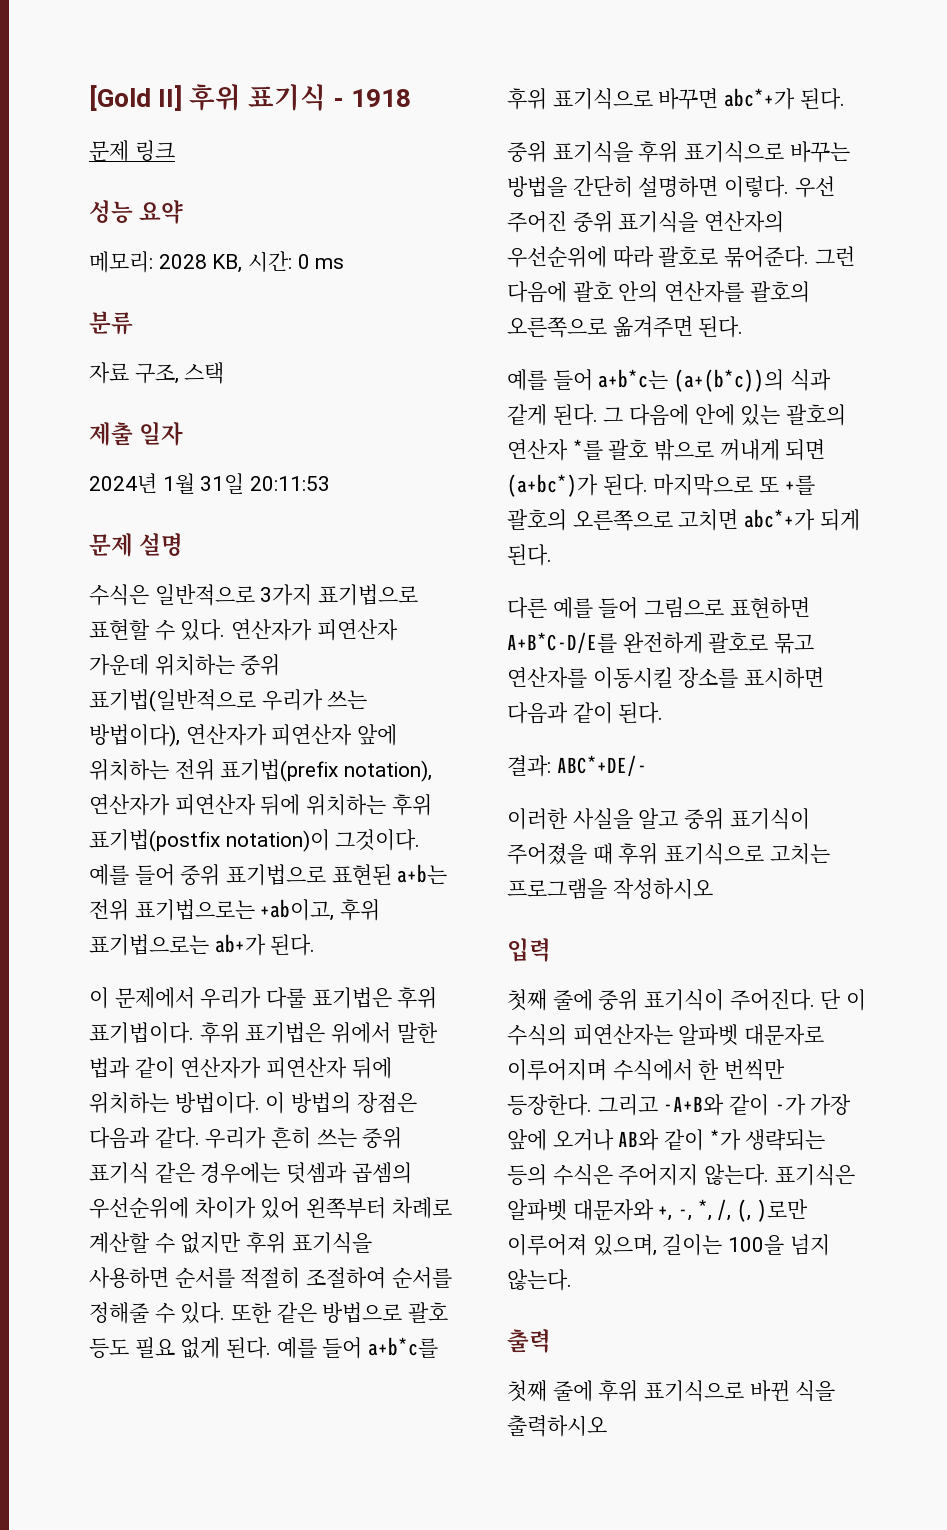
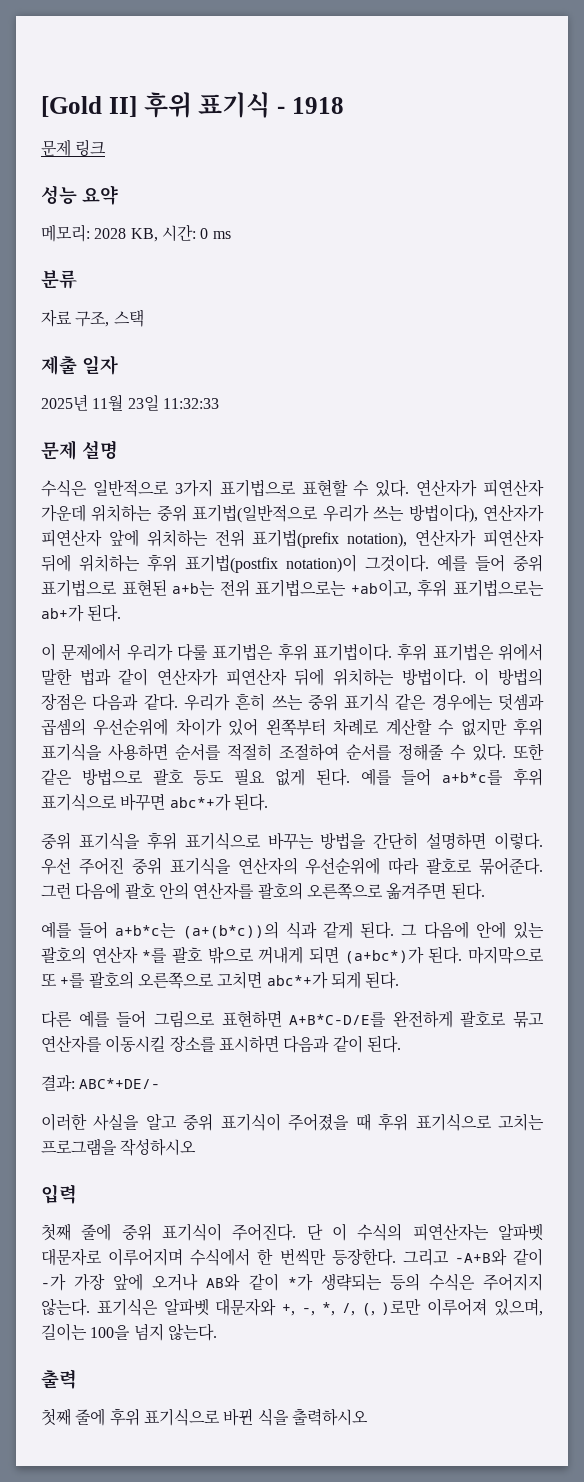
- 2024년 1월 31일 20:11:53
+ 2025년 11월 23일 11:32:33

